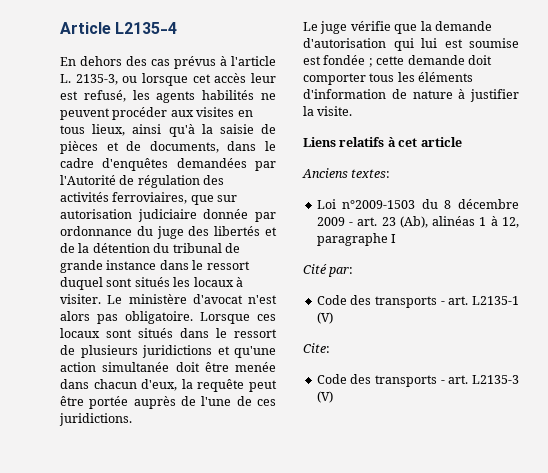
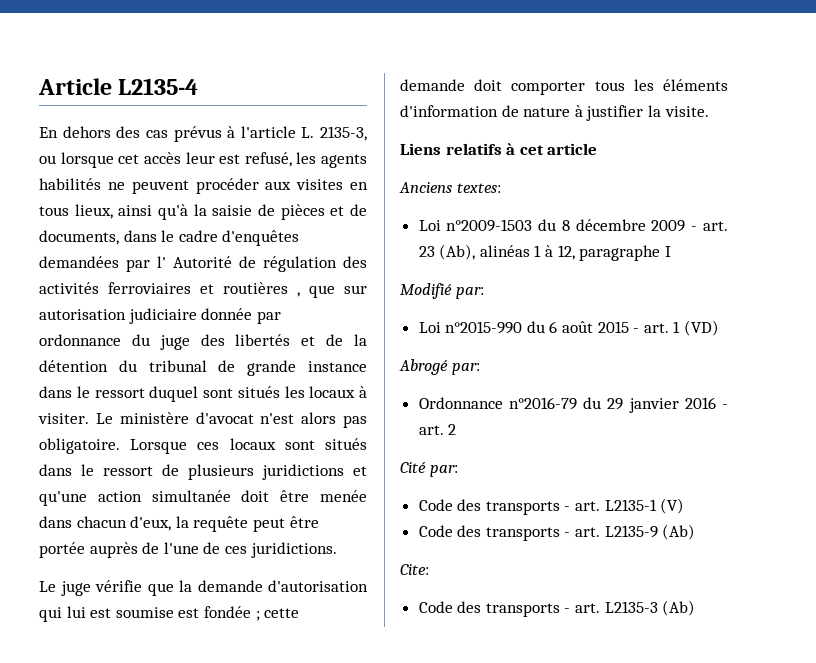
- En dehors des cas prévus à l'article L. 2135-3, ou lorsque cet accès leur est refusé, les agents habilités ne peuvent procéder aux visites en tous lieux, ainsi qu'à la saisie de pièces et de documents, dans le cadre d'enquêtes demandées par l'Autorité de régulation des activités ferroviaires, que sur autorisation judiciaire donnée par ordonnance du juge des libertés et de la détention du tribunal de grande instance dans le ressort duquel sont situés les locaux à visiter.
+ En dehors des cas prévus à l'article L. 2135-3, ou lorsque cet accès leur est refusé, les agents habilités ne peuvent procéder aux visites en tous lieux, ainsi qu'à la saisie de pièces et de documents, dans le cadre d'enquêtes demandées par l' Autorité de régulation des activités ferroviaires et routières , que sur autorisation judiciaire donnée par ordonnance du juge des libertés et de la détention du tribunal de grande instance dans le ressort duquel sont situés les locaux à visiter.
+ Modifié par:
+ Loi n°2015-990 du 6 août 2015 - art. 1 (VD)
+ Abrogé par:
+ Ordonnance n°2016-79 du 29 janvier 2016 - art. 2
+ Code des transports - art. L2135-9 (Ab)
- Code des transports - art. L2135-3 (V)
+ Code des transports - art. L2135-3 (Ab)

